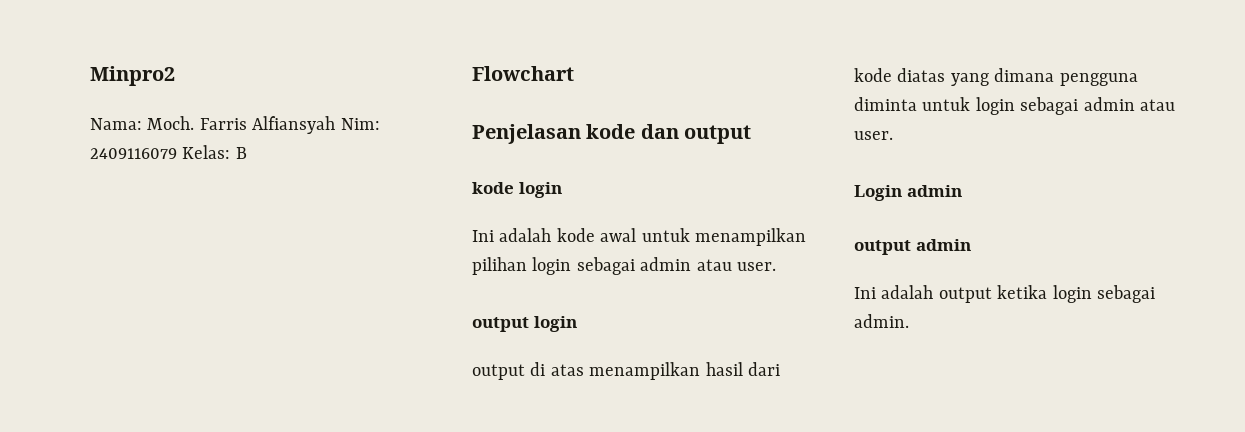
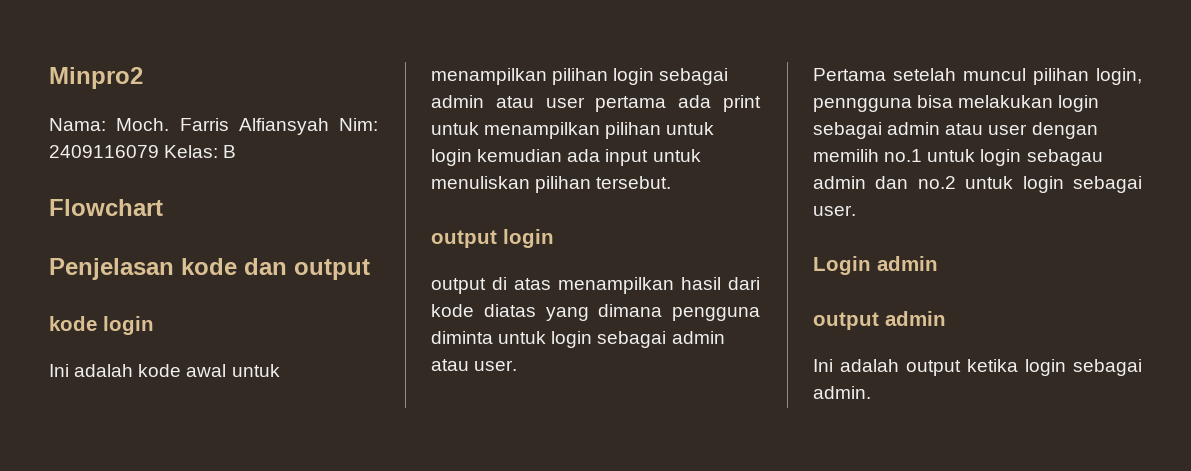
- Ini adalah kode awal untuk menampilkan pilihan login sebagai admin atau user.
+ Ini adalah kode awal untuk menampilkan pilihan login sebagai admin atau user pertama ada print untuk menampilkan pilihan untuk login kemudian ada input untuk menuliskan pilihan tersebut.
+ Pertama setelah muncul pilihan login, penngguna bisa melakukan login sebagai admin atau user dengan memilih no.1 untuk login sebagau admin dan no.2 untuk login sebagai user.

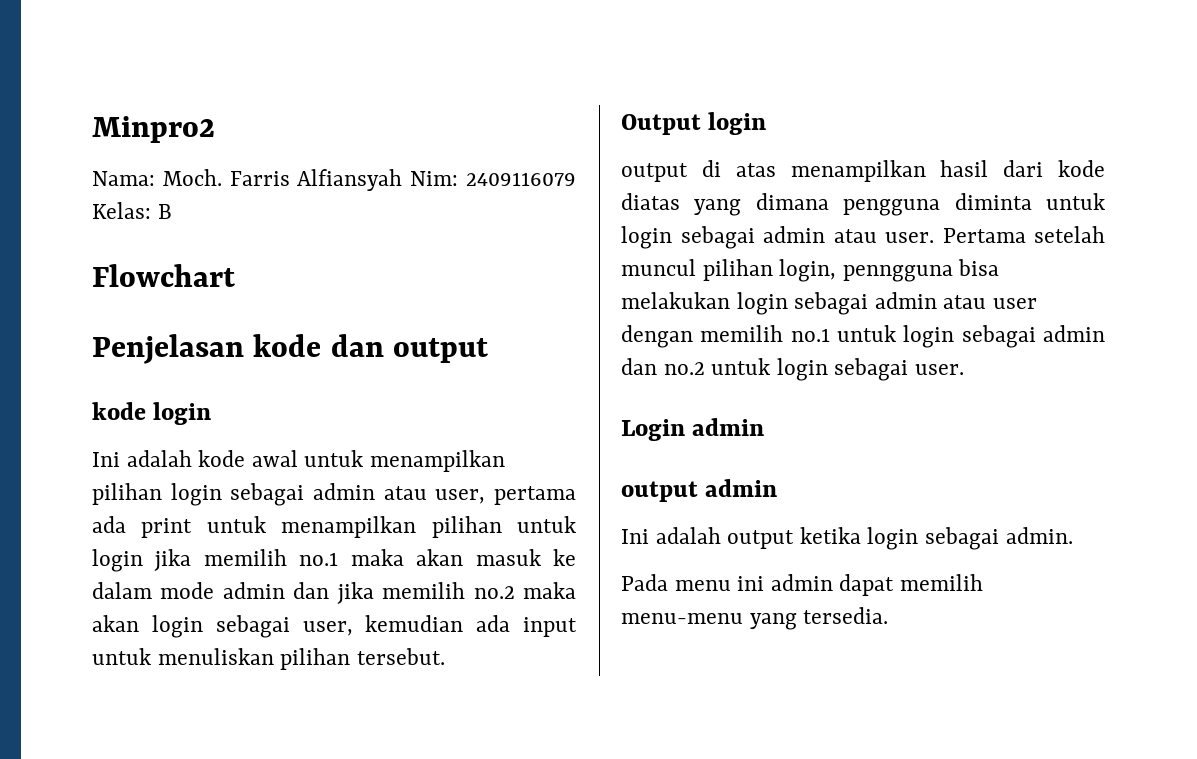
- Ini adalah kode awal untuk menampilkan pilihan login sebagai admin atau user pertama ada print untuk menampilkan pilihan untuk login kemudian ada input untuk menuliskan pilihan tersebut.
+ Ini adalah kode awal untuk menampilkan pilihan login sebagai admin atau user, pertama ada print untuk menampilkan pilihan untuk login jika memilih no.1 maka akan masuk ke dalam mode admin dan jika memilih no.2 maka akan login sebagai user, kemudian ada input untuk menuliskan pilihan tersebut.
- output login
+ Output login
- output di atas menampilkan hasil dari kode diatas yang dimana pengguna diminta untuk login sebagai admin atau user.
- Pertama setelah muncul pilihan login, penngguna bisa melakukan login sebagai admin atau user dengan memilih no.1 untuk login sebagau admin dan no.2 untuk login sebagai user.
+ output di atas menampilkan hasil dari kode diatas yang dimana pengguna diminta untuk login sebagai admin atau user. Pertama setelah muncul pilihan login, penngguna bisa melakukan login sebagai admin atau user dengan memilih no.1 untuk login sebagai admin dan no.2 untuk login sebagai user.
+ Pada menu ini admin dapat memilih menu-menu yang tersedia.

